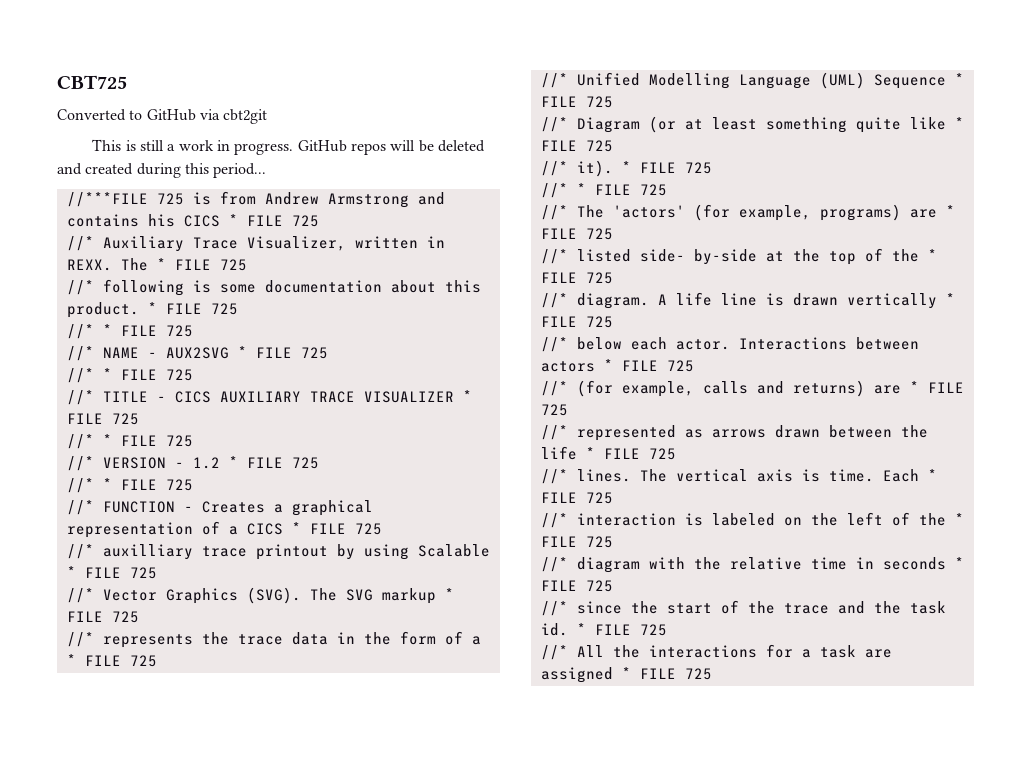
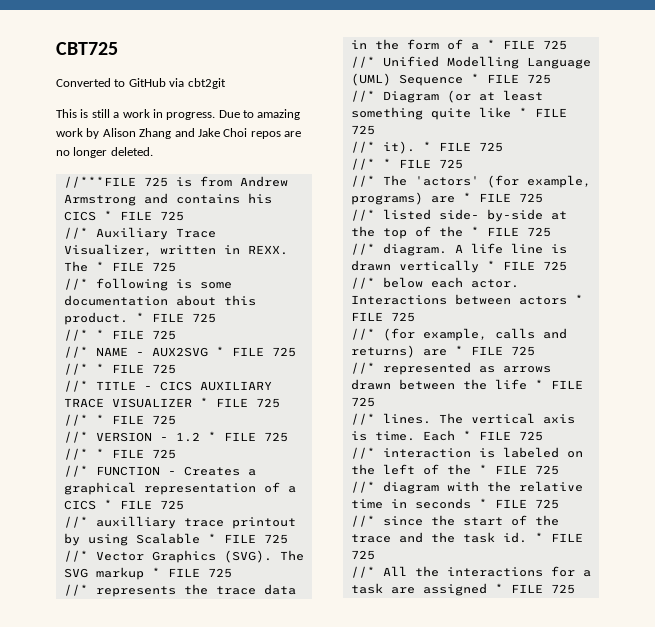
- GitHub repos will be deleted and created during this period...
+ Due to amazing work by Alison Zhang and Jake Choi repos are no longer deleted.

